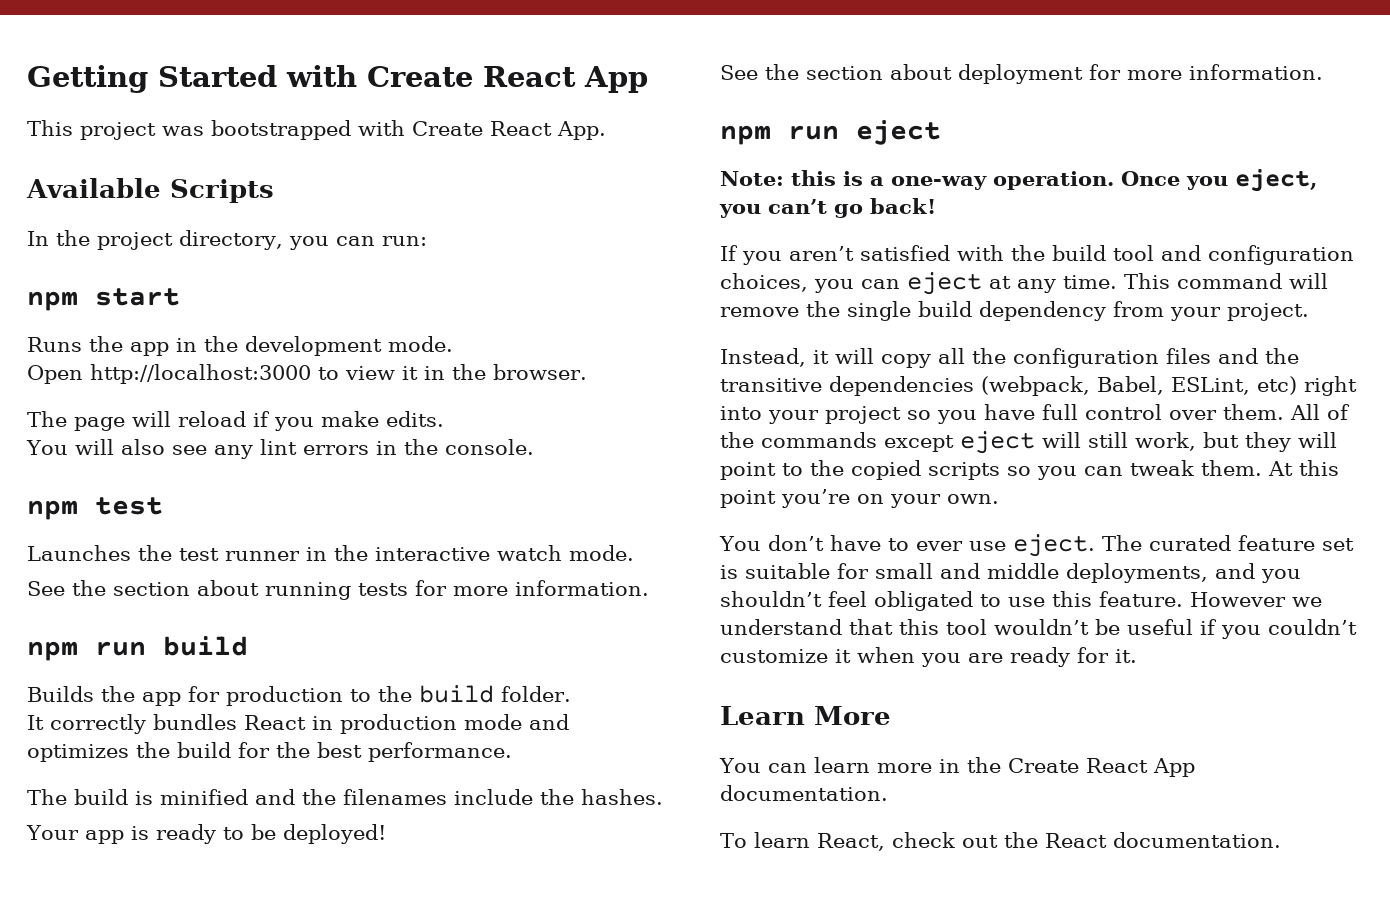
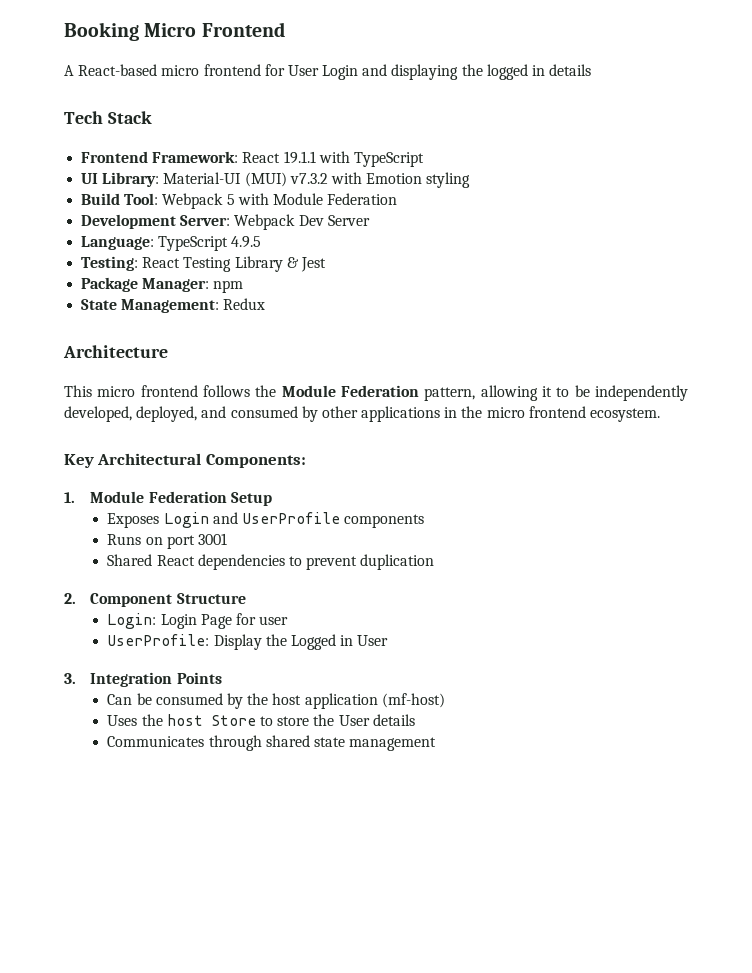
- Getting Started with Create React App
- This project was bootstrapped with Create React App.
- Available Scripts
- In the project directory, you can run:
- npm start
- Runs the app in the development mode.
- Open http://localhost:3000 to view it in the browser.
- The page will reload if you make edits.
- You will also see any lint errors in the console.
- npm test
- Launches the test runner in the interactive watch mode.
- See the section about running tests for more information.
- npm run build
- Builds the app for production to the build folder.
- It correctly bundles React in production mode and optimizes the build for the best performance.
- The build is minified and the filenames include the hashes.
- Your app is ready to be deployed!
- See the section about deployment for more information.
- npm run eject
- Note: this is a one-way operation. Once you eject, you can’t go back!
- If you aren’t satisfied with the build tool and configuration choices, you can eject at any time. This command will remove the single build dependency from your project.
- Instead, it will copy all the configuration files and the transitive dependencies (webpack, Babel, ESLint, etc) right into your project so you have full control over them. All of the commands except eject will still work, but they will point to the copied scripts so you can tweak them. At this point you’re on your own.
- You don’t have to ever use eject. The curated feature set is suitable for small and middle deployments, and you shouldn’t feel obligated to use this feature. However we understand that this tool wouldn’t be useful if you couldn’t customize it when you are ready for it.
- Learn More
- You can learn more in the Create React App documentation.
- To learn React, check out the React documentation.
+ Booking Micro Frontend
+ A React-based micro frontend for User Login and displaying the logged in details
+ Tech Stack
+ Frontend Framework: React 19.1.1 with TypeScript
+ UI Library: Material-UI (MUI) v7.3.2 with Emotion styling
+ Build Tool: Webpack 5 with Module Federation
+ Development Server: Webpack Dev Server
+ Language: TypeScript 4.9.5
+ Testing: React Testing Library & Jest
+ Package Manager: npm
+ State Management: Redux
+ Architecture
+ This micro frontend follows the Module Federation pattern, allowing it to be independently developed, deployed, and consumed by other applications in the micro frontend ecosystem.
+ Key Architectural Components:
+ 1. Module Federation Setup
+ Exposes Login and UserProfile components
+ Runs on port 3001
+ Shared React dependencies to prevent duplication
+ 2. Component Structure
+ Login: Login Page for user
+ UserProfile: Display the Logged in User
+ 3. Integration Points
+ Can be consumed by the host application (mf-host)
+ Uses the host Store to store the User details
+ Communicates through shared state management

